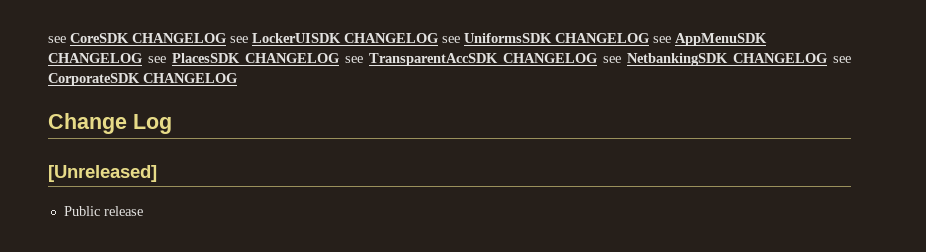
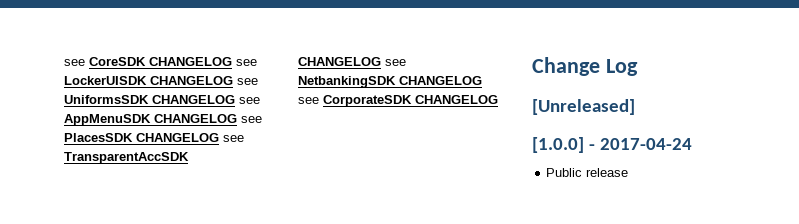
+ [1.0.0] - 2017-04-24

